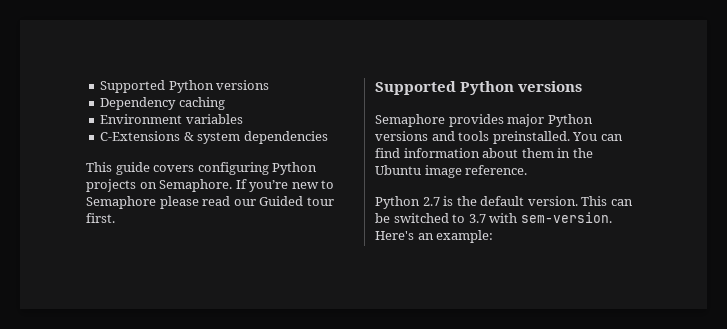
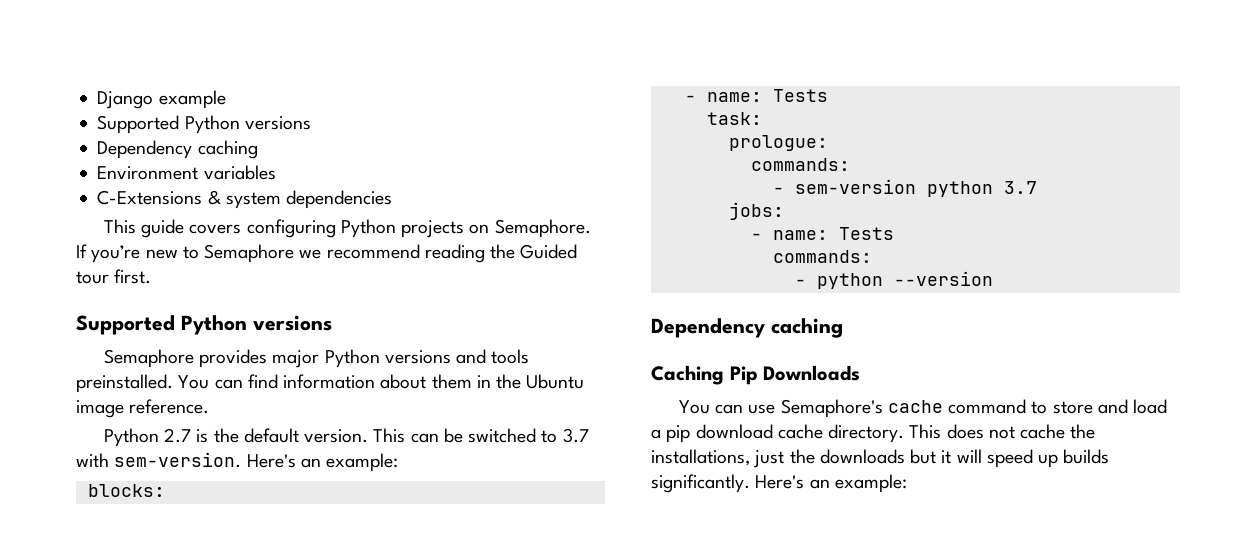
+ Django example
- If you’re new to Semaphore please read our Guided tour first.
+ If you’re new to Semaphore we recommend reading the Guided tour first.
+ blocks:
+ - name: Tests
+ task:
+ prologue:
+ commands:
+ - sem-version python 3.7
+ jobs:
+ - name: Tests
+ commands:
+ - python --version
+ Dependency caching
+ Caching Pip Downloads
+ You can use Semaphore's cache command to store and load a pip download cache directory. This does not cache the installations, just the downloads but it will speed up builds significantly. Here's an example:

